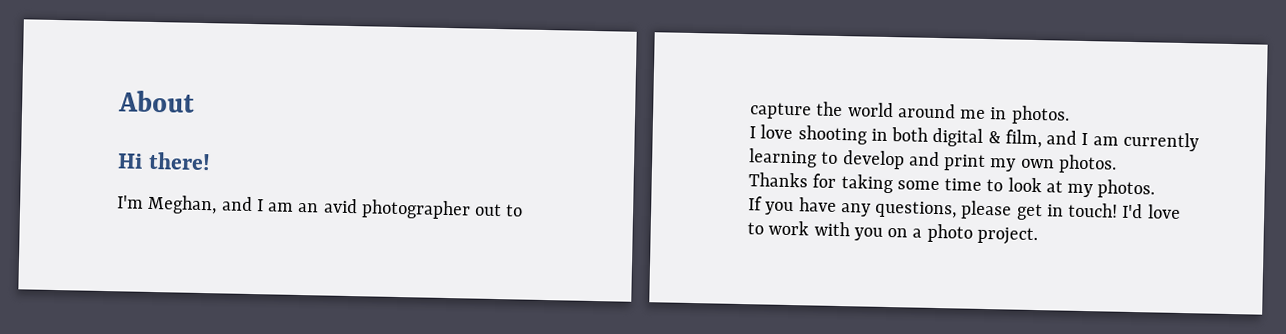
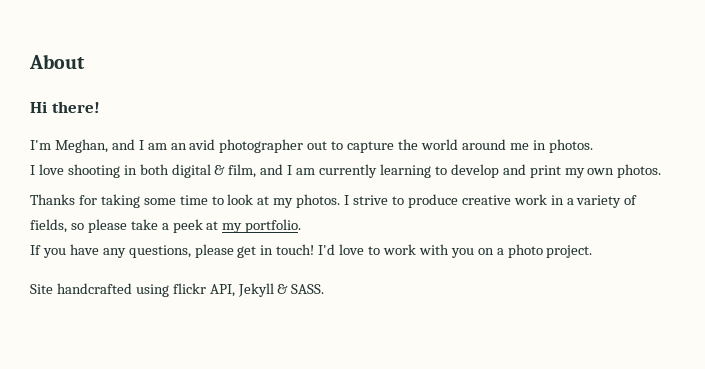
+ I strive to produce creative work in a variety of fields, so please take a peek at my portfolio.
+ Site handcrafted using flickr API, Jekyll & SASS.

